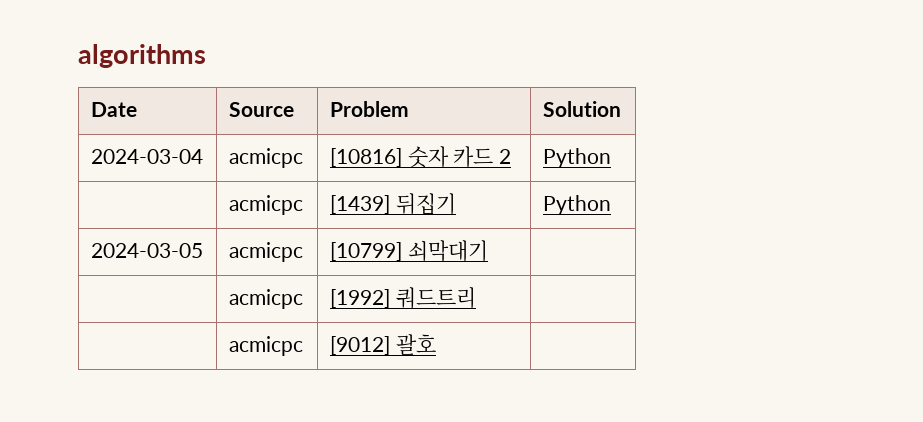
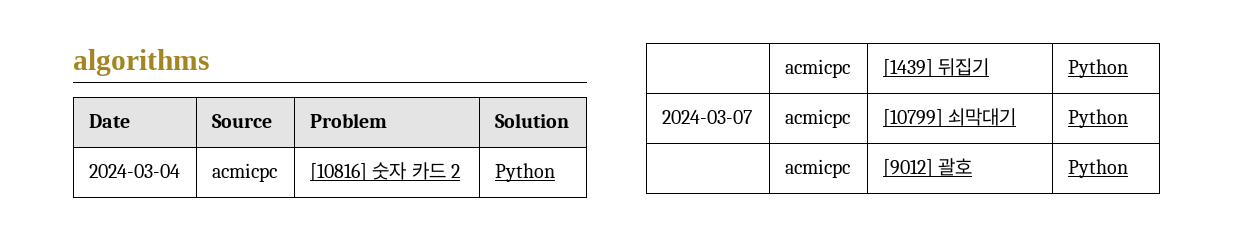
- 2024-03-05 | acmicpc | [10799] 쇠막대기 |
- | acmicpc | [1992] 쿼드트리 |
+ 2024-03-07 | acmicpc | [10799] 쇠막대기 | Python
- | acmicpc | [9012] 괄호 |
+ | acmicpc | [9012] 괄호 | Python

